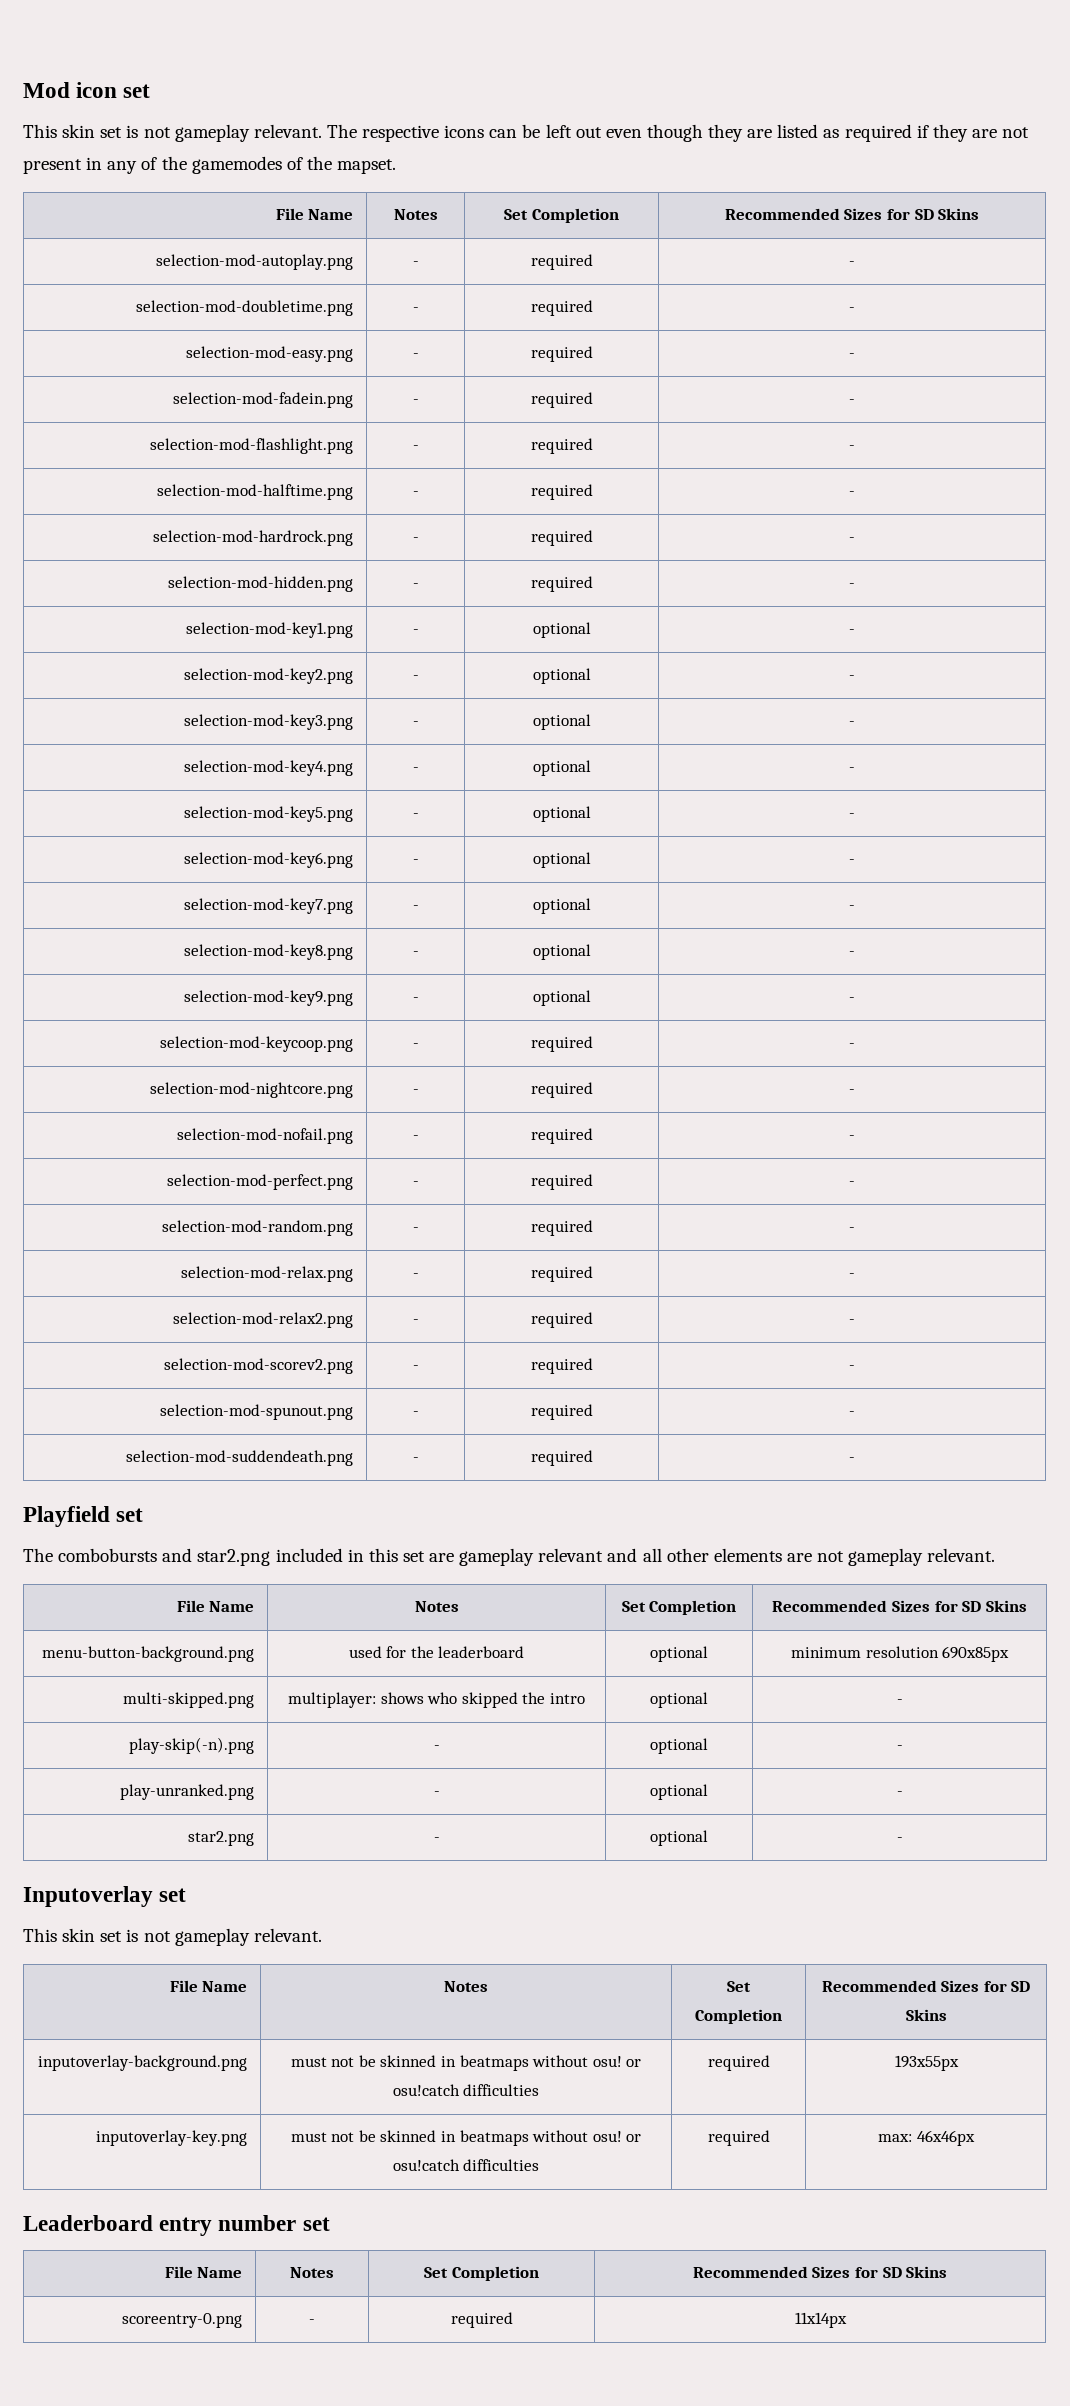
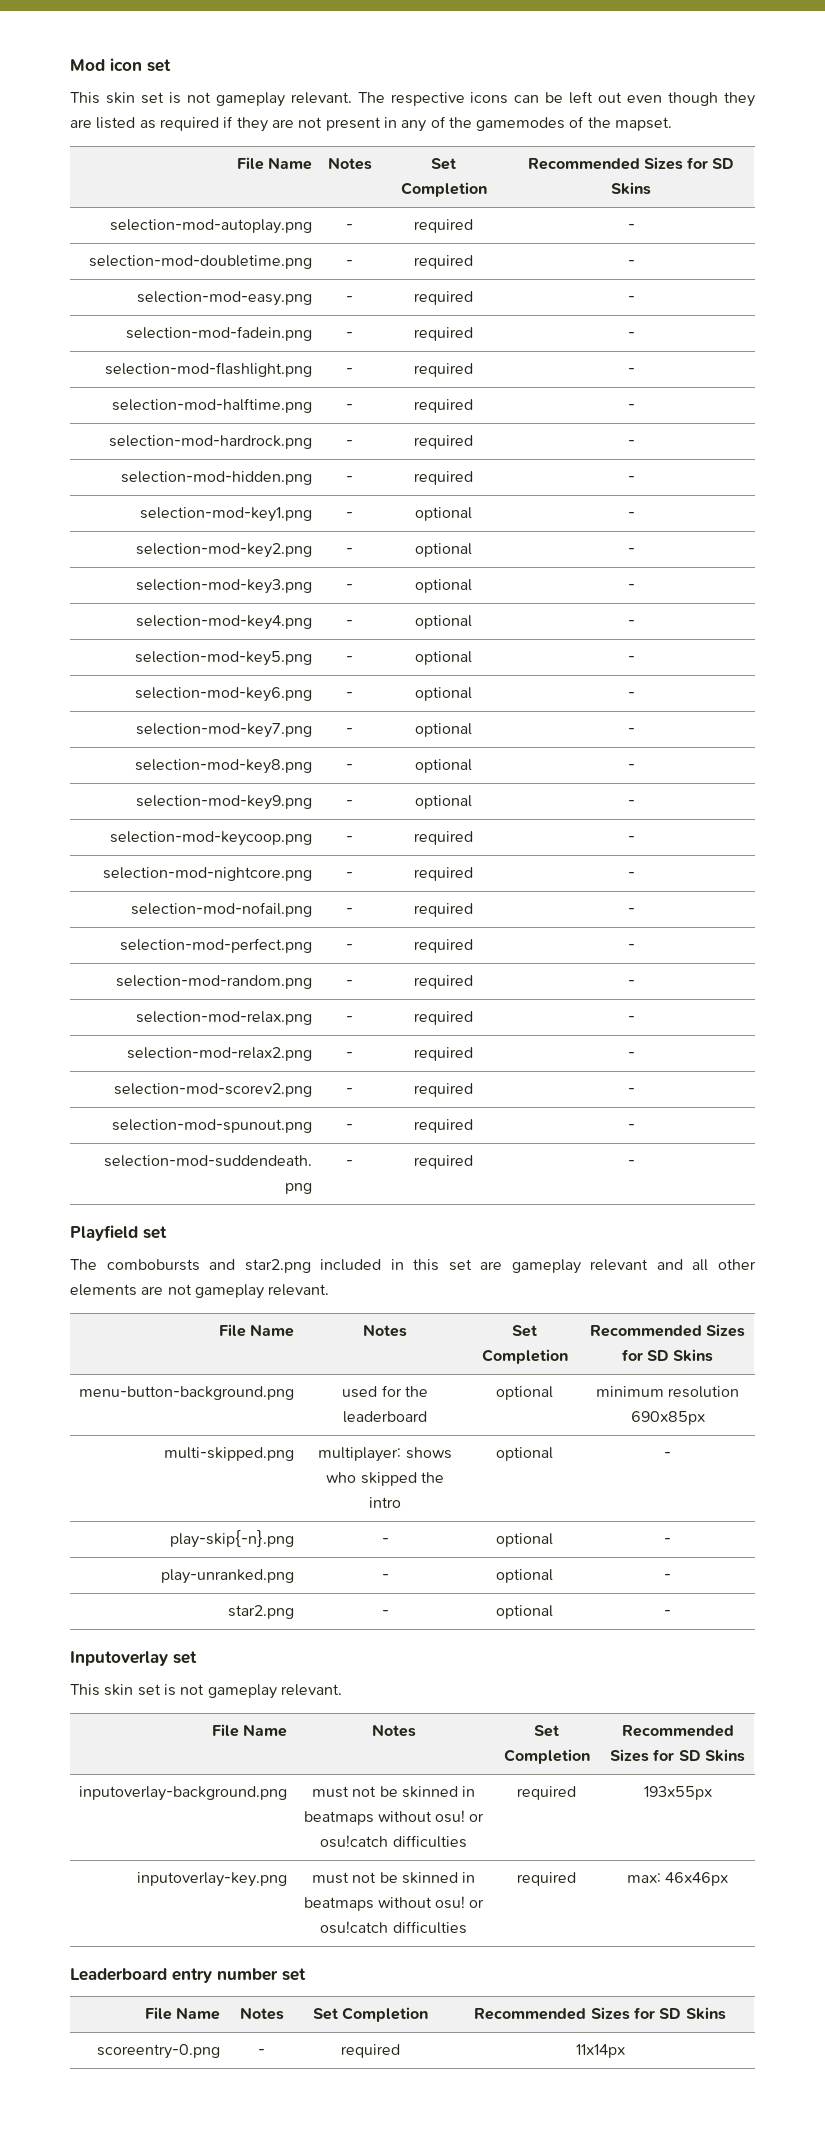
- play-skip(-n).png | - | optional | -
+ play-skip{-n}.png | - | optional | -

